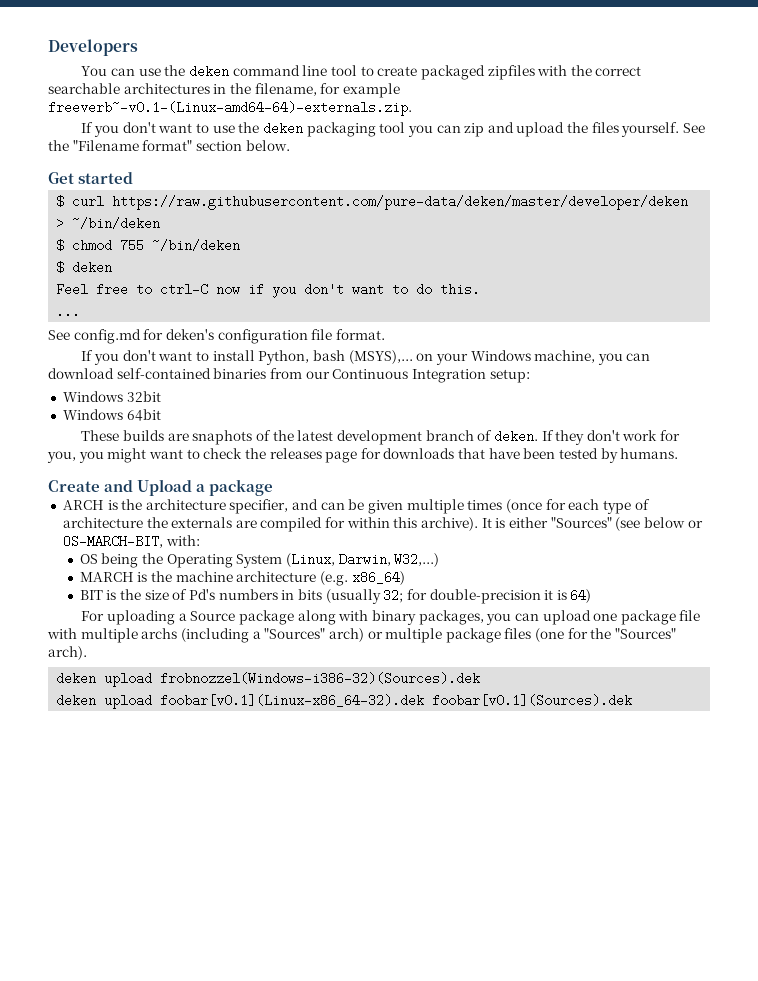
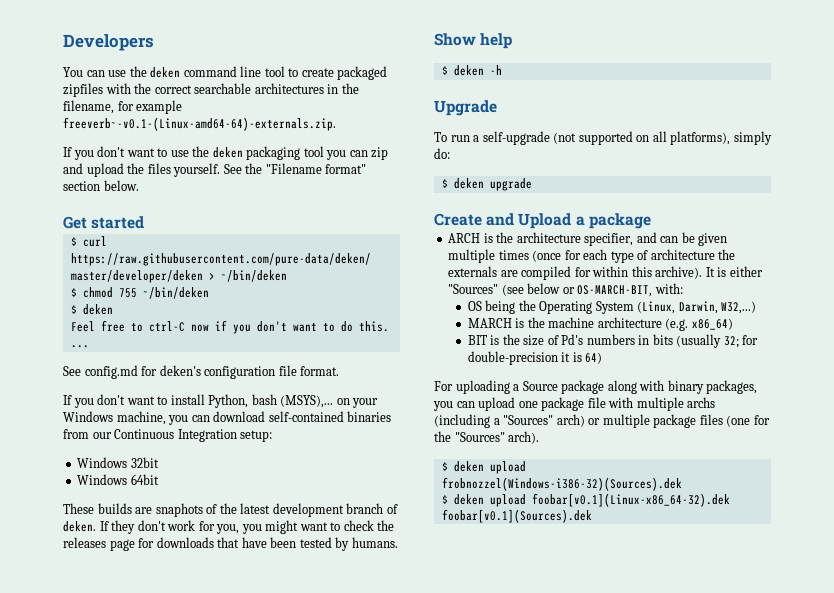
+ Show help
+ $ deken -h
+ Upgrade
+ To run a self-upgrade (not supported on all platforms), simply do:
+ $ deken upgrade
- deken upload frobnozzel(Windows-i386-32)(Sources).dek
+ $ deken upload frobnozzel(Windows-i386-32)(Sources).dek
- deken upload foobar[v0.1](Linux-x86_64-32).dek foobar[v0.1](Sources).dek
+ $ deken upload foobar[v0.1](Linux-x86_64-32).dek foobar[v0.1](Sources).dek

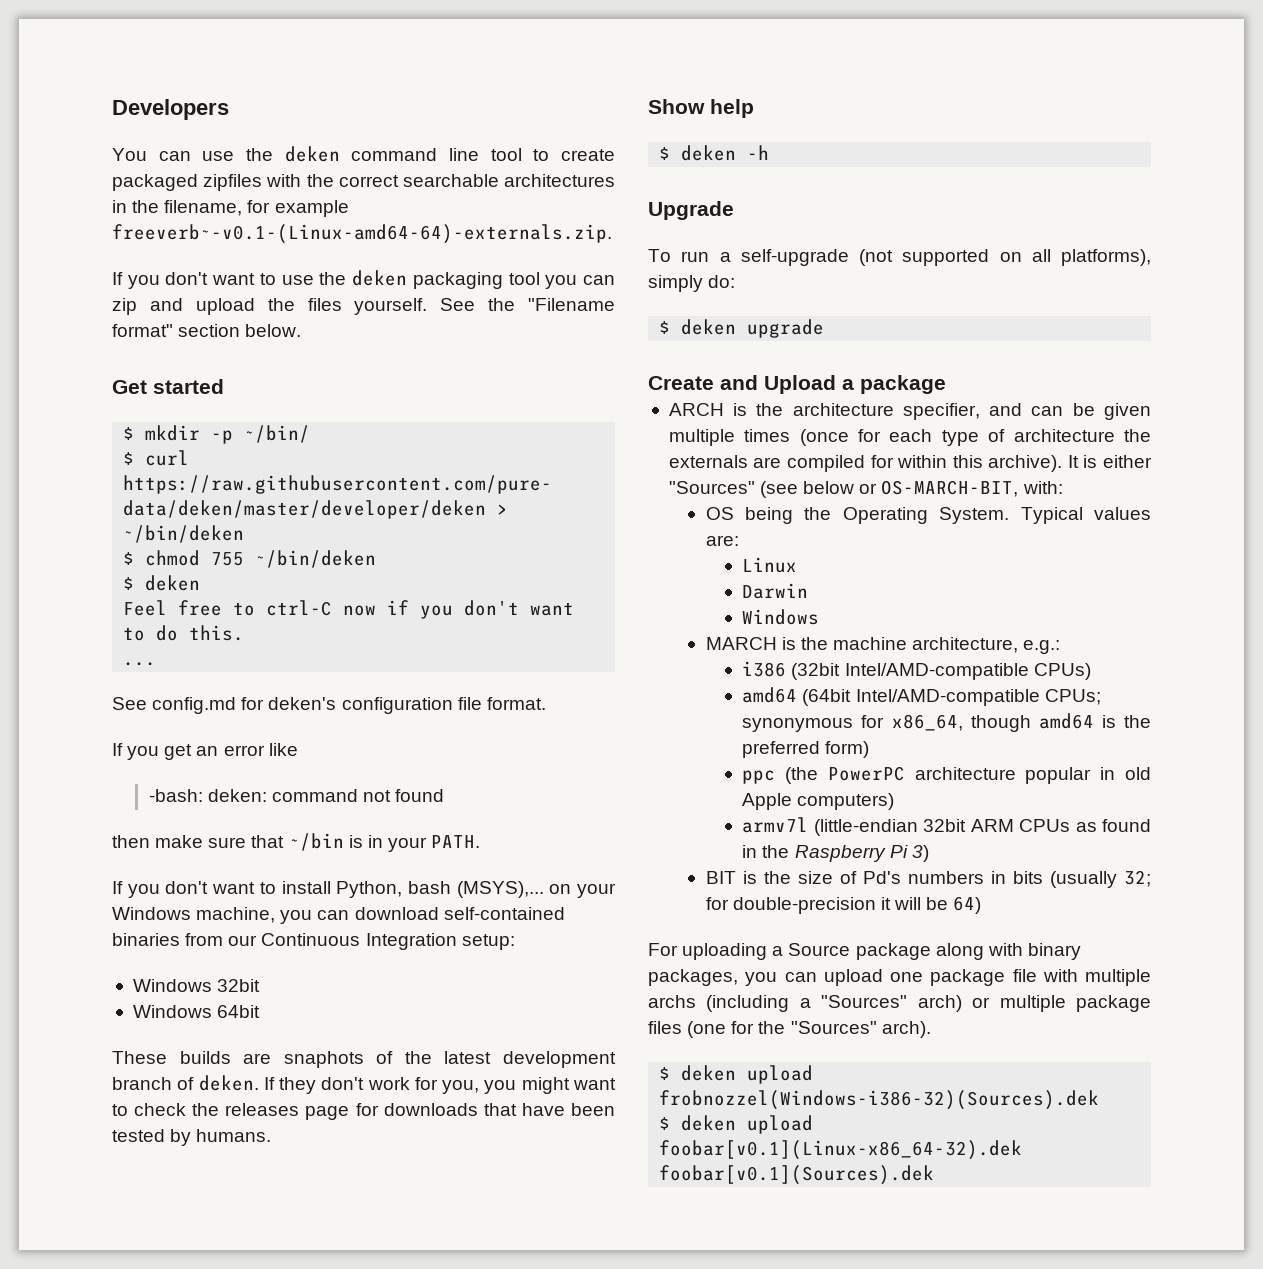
+ $ mkdir -p ~/bin/
+ If you get an error like
+ -bash: deken: command not found
+ then make sure that ~/bin is in your PATH.
- OS being the Operating System (Linux, Darwin, W32,...)
- MARCH is the machine architecture (e.g. x86_64)
+ OS being the Operating System. Typical values are:
+ Linux
+ Darwin
+ Windows
+ MARCH is the machine architecture, e.g.:
+ i386 (32bit Intel/AMD-compatible CPUs)
+ amd64 (64bit Intel/AMD-compatible CPUs; synonymous for x86_64, though amd64 is the preferred form)
+ ppc (the PowerPC architecture popular in old Apple computers)
+ armv7l (little-endian 32bit ARM CPUs as found in the Raspberry Pi 3)
- BIT is the size of Pd's numbers in bits (usually 32; for double-precision it is 64)
+ BIT is the size of Pd's numbers in bits (usually 32; for double-precision it will be 64)

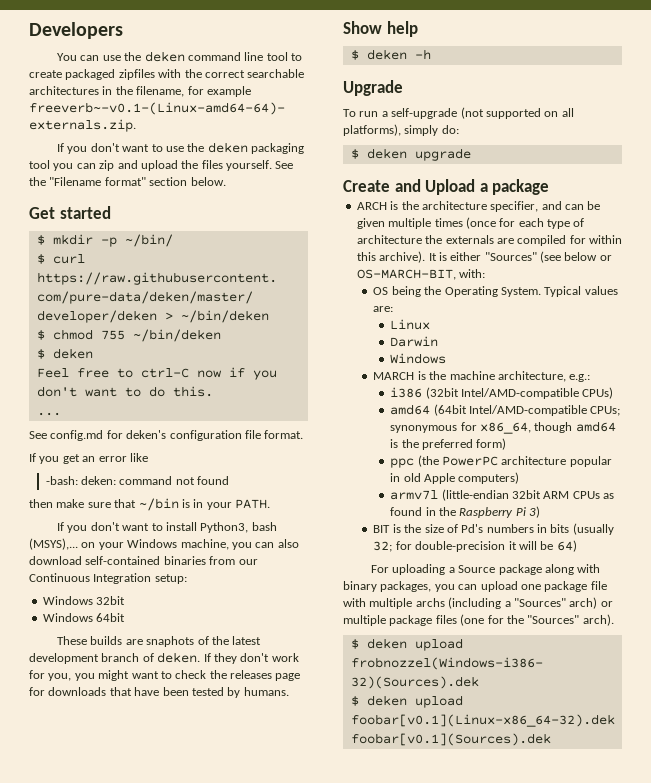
- If you don't want to install Python, bash (MSYS),... on your Windows machine, you can download self-contained binaries from our Continuous Integration setup:
+ If you don't want to install Python3, bash (MSYS),... on your Windows machine, you can also download self-contained binaries from our Continuous Integration setup:

